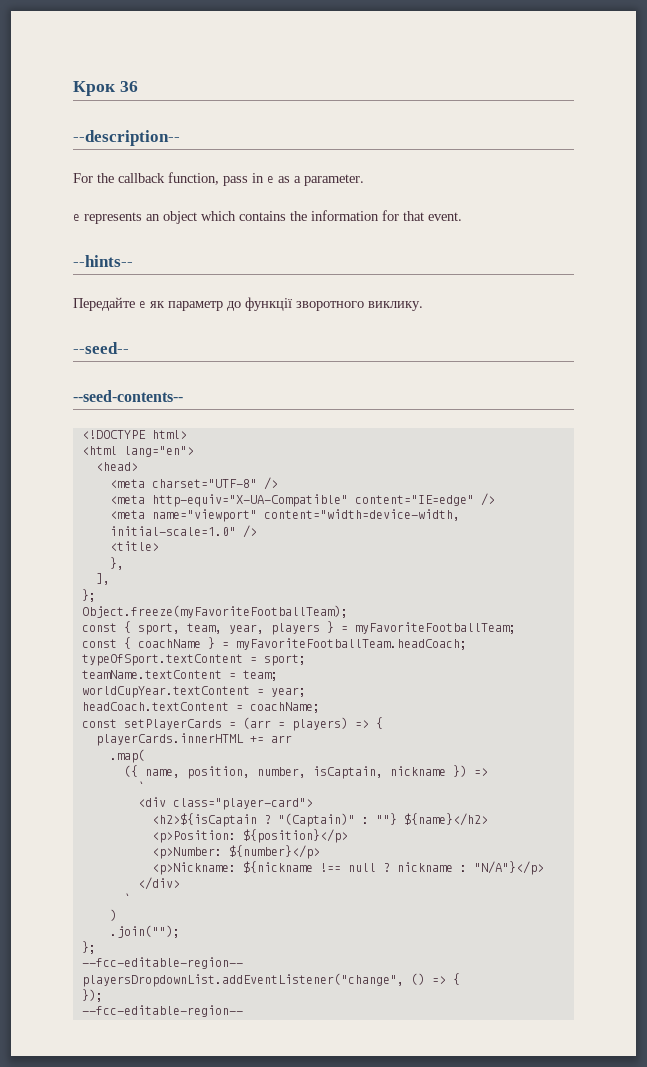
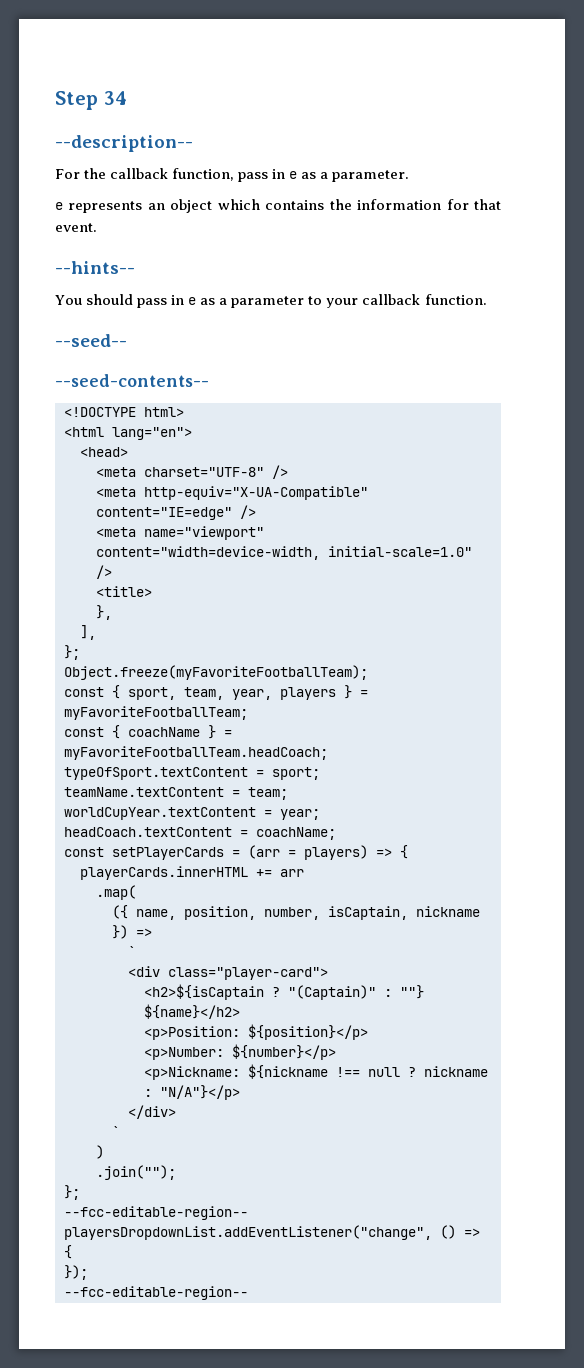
- Крок 36
+ Step 34
- Передайте e як параметр до функції зворотного виклику.
+ You should pass in e as a parameter to your callback function.

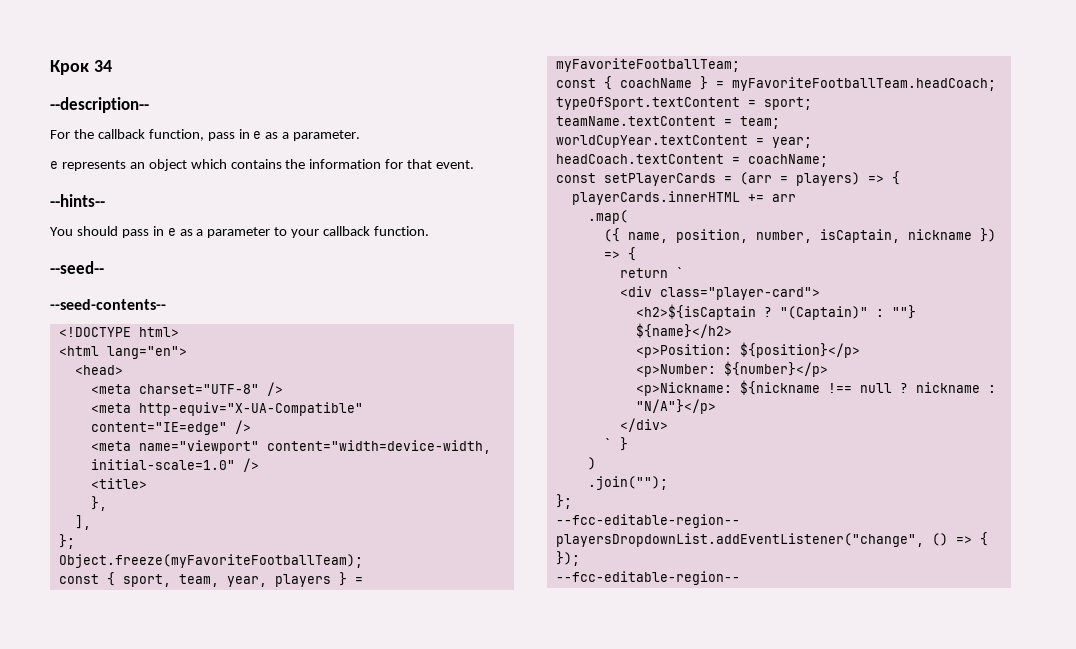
- Step 34
+ Крок 34
- ({ name, position, number, isCaptain, nickname }) =>
- `
+ ({ name, position, number, isCaptain, nickname }) => {
+ return `
  </div>
- `
+ ` }

